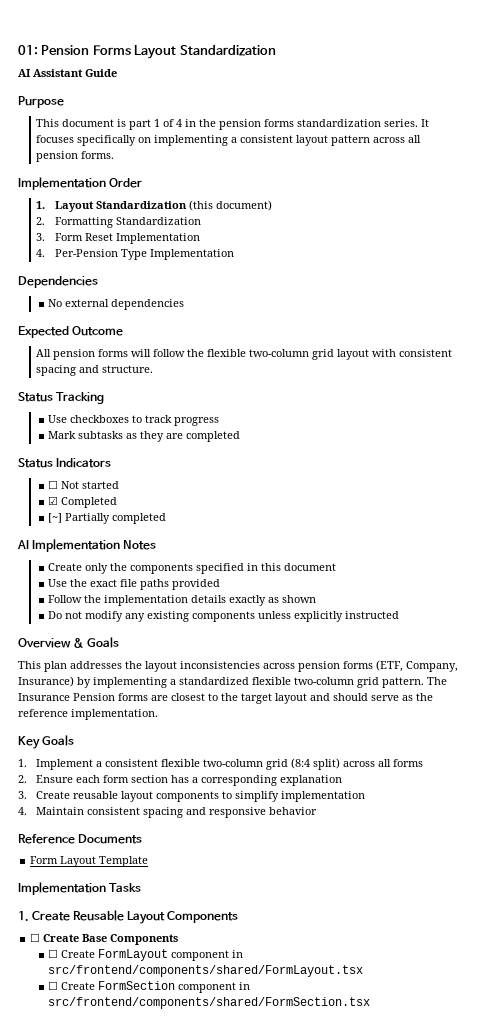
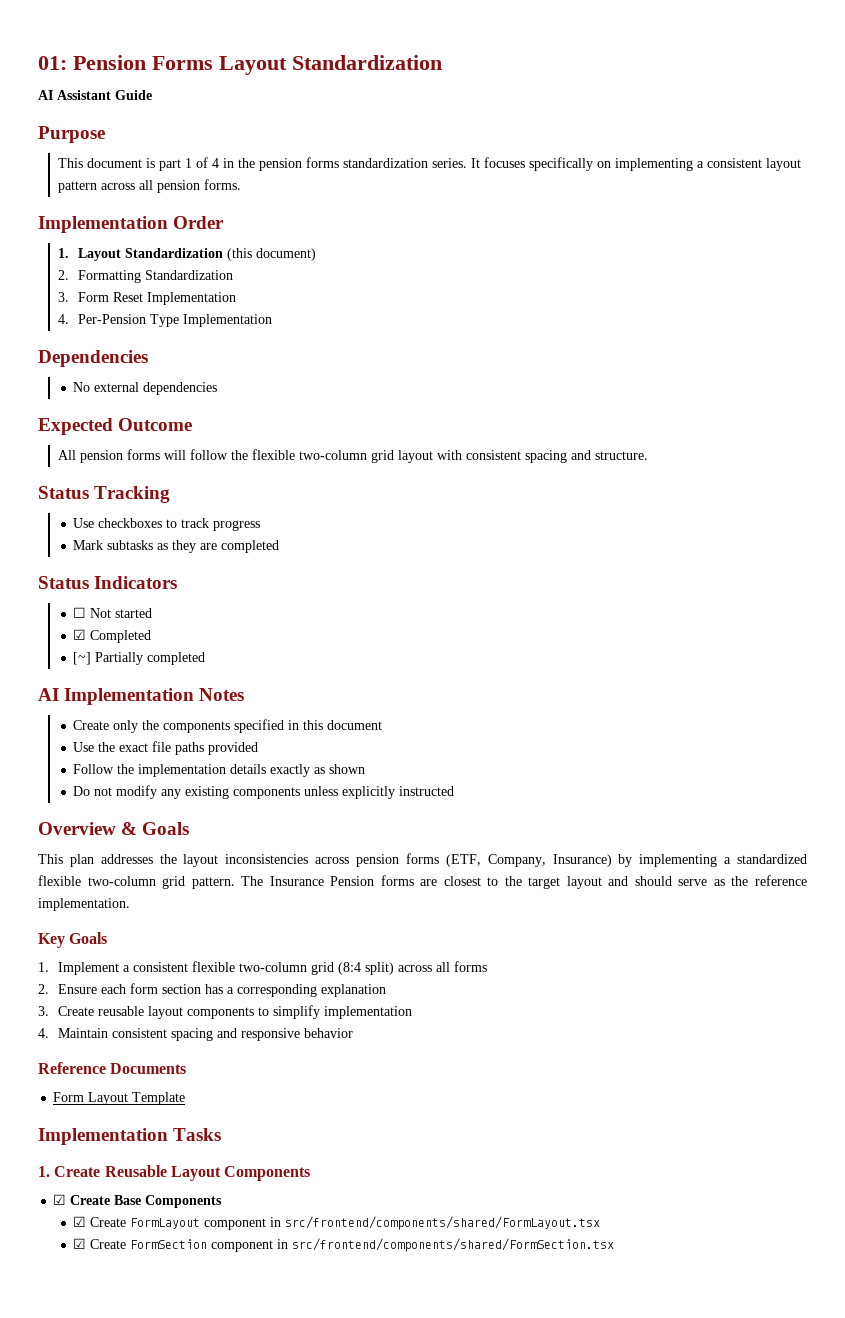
- ☐ Create Base Components
+ ☑ Create Base Components
- ☐ Create FormLayout component in src/frontend/components/shared/FormLayout.tsx
+ ☑ Create FormLayout component in src/frontend/components/shared/FormLayout.tsx
- ☐ Create FormSection component in src/frontend/components/shared/FormSection.tsx
+ ☑ Create FormSection component in src/frontend/components/shared/FormSection.tsx

